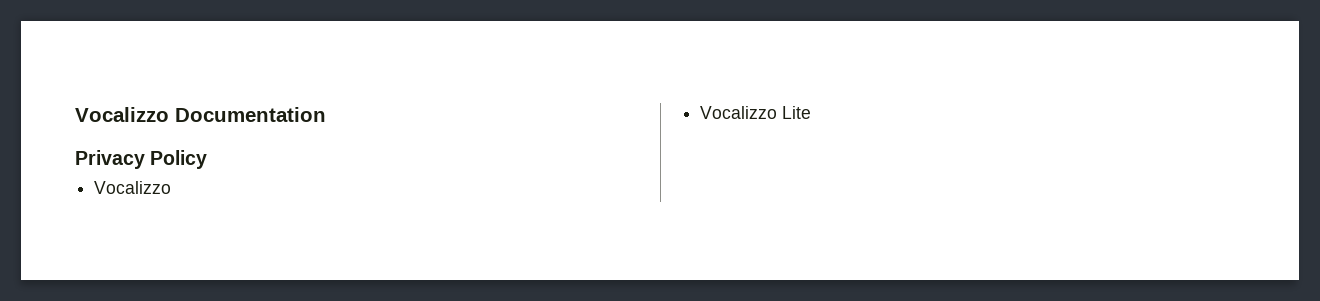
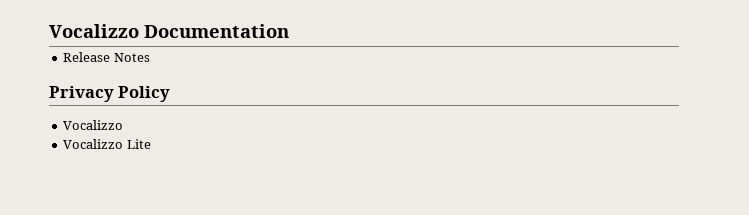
+ Release Notes

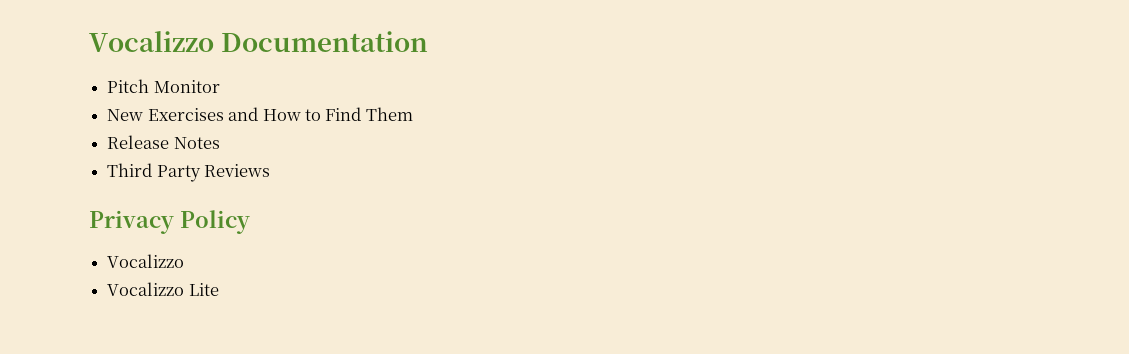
+ Pitch Monitor
+ New Exercises and How to Find Them
+ Third Party Reviews

